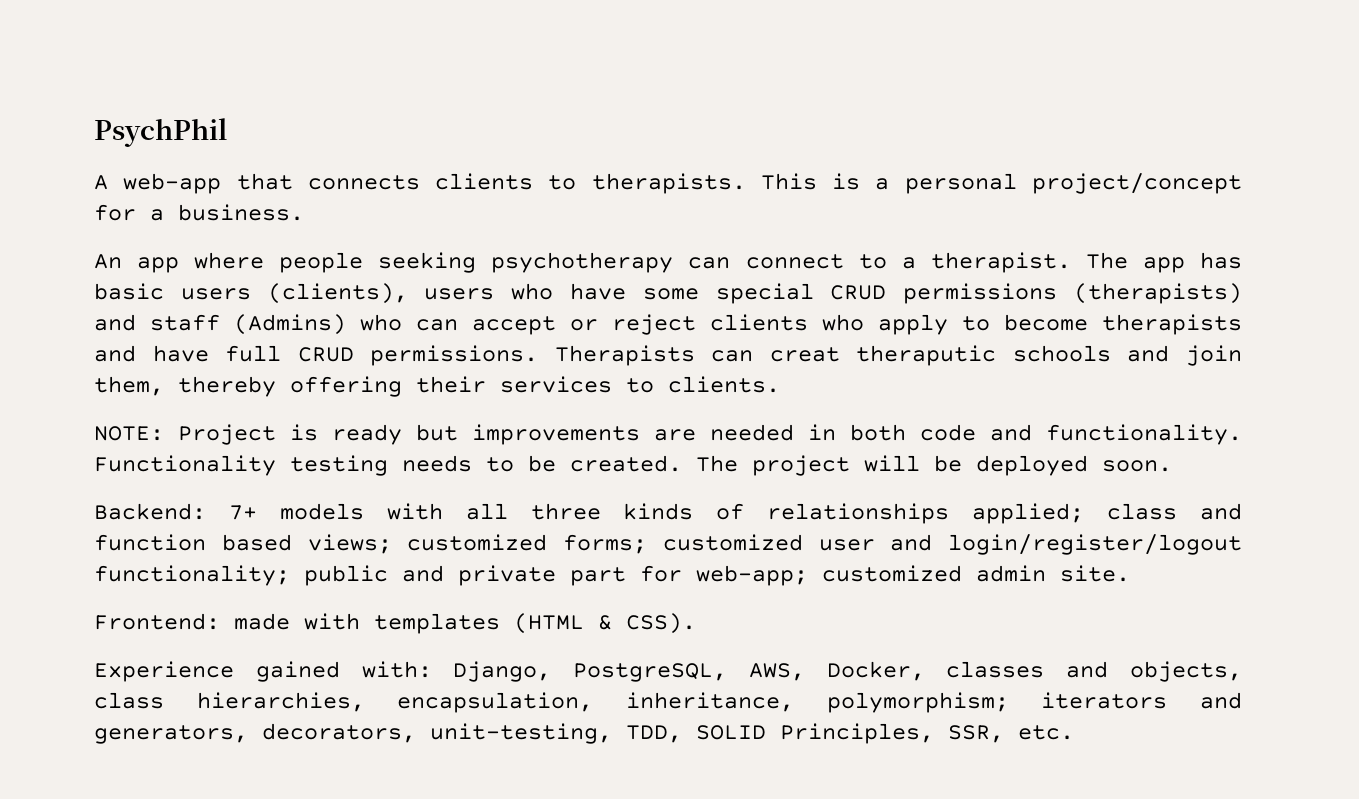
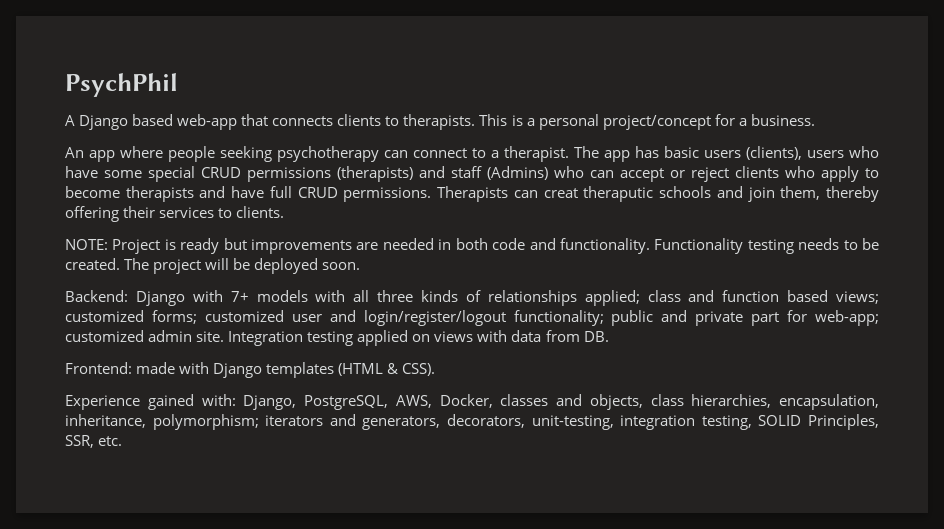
- A web-app that connects clients to therapists.
+ A Django based web-app that connects clients to therapists.
- Backend: 7+ models with all three kinds of relationships applied; class and function based views; customized forms; customized user and login/register/logout functionality; public and private part for web-app; customized admin site.
+ Backend: Django with 7+ models with all three kinds of relationships applied; class and function based views; customized forms; customized user and login/register/logout functionality; public and private part for web-app; customized admin site. Integration testing applied on views with data from DB.
- Frontend: made with templates (HTML & CSS).
+ Frontend: made with Django templates (HTML & CSS).
- Experience gained with: Django, PostgreSQL, AWS, Docker, classes and objects, class hierarchies, encapsulation, inheritance, polymorphism; iterators and generators, decorators, unit-testing, TDD, SOLID Principles, SSR, etc.
+ Experience gained with: Django, PostgreSQL, AWS, Docker, classes and objects, class hierarchies, encapsulation, inheritance, polymorphism; iterators and generators, decorators, unit-testing, integration testing, SOLID Principles, SSR, etc.

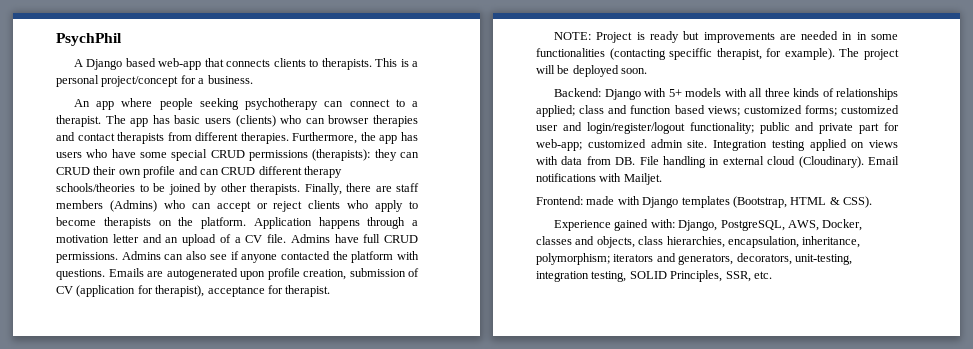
- The app has basic users (clients), users who have some special CRUD permissions (therapists) and staff (Admins) who can accept or reject clients who apply to become therapists and have full CRUD permissions. Therapists can creat theraputic schools and join them, thereby offering their services to clients.
+ The app has basic users (clients) who can browser therapies and contact therapists from different therapies. Furthermore, the app has users who have some special CRUD permissions (therapists): they can CRUD their own profile and can CRUD different therapy schools/theories to be joined by other therapists. Finally, there are staff members (Admins) who can accept or reject clients who apply to become therapists on the platform. Application happens through a motivation letter and an upload of a CV file. Admins have full CRUD permissions. Admins can also see if anyone contacted the platform with questions. Emails are autogenerated upon profile creation, submission of CV (application for therapist), acceptance for therapist.
- NOTE: Project is ready but improvements are needed in both code and functionality. Functionality testing needs to be created.
+ NOTE: Project is ready but improvements are needed in in some functionalities (contacting speciffic therapist, for example).
- Backend: Django with 7+ models with all three kinds of relationships applied; class and function based views; customized forms; customized user and login/register/logout functionality; public and private part for web-app; customized admin site.
+ Backend: Django with 5+ models with all three kinds of relationships applied; class and function based views; customized forms; customized user and login/register/logout functionality; public and private part for web-app; customized admin site.
- Integration testing applied on views with data from DB.
+ Integration testing applied on views with data from DB. File handling in external cloud (Cloudinary). Email notifications with Mailjet.
- Frontend: made with Django templates (HTML & CSS).
+ Frontend: made with Django templates (Bootstrap, HTML & CSS).

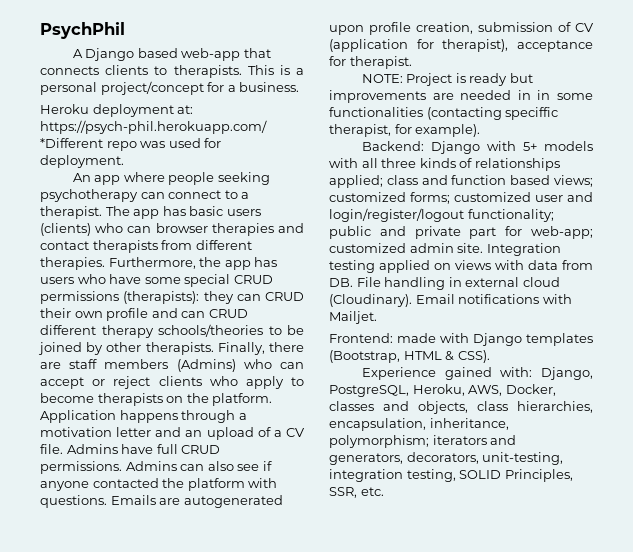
+ Heroku deployment at: https://psych-phil.herokuapp.com/ *Different repo was used for deployment.
- The project will be deployed soon.
- Experience gained with: Django, PostgreSQL, AWS, Docker, classes and objects, class hierarchies, encapsulation, inheritance, polymorphism; iterators and generators, decorators, unit-testing, integration testing, SOLID Principles, SSR, etc.
+ Experience gained with: Django, PostgreSQL, Heroku, AWS, Docker, classes and objects, class hierarchies, encapsulation, inheritance, polymorphism; iterators and generators, decorators, unit-testing, integration testing, SOLID Principles, SSR, etc.

